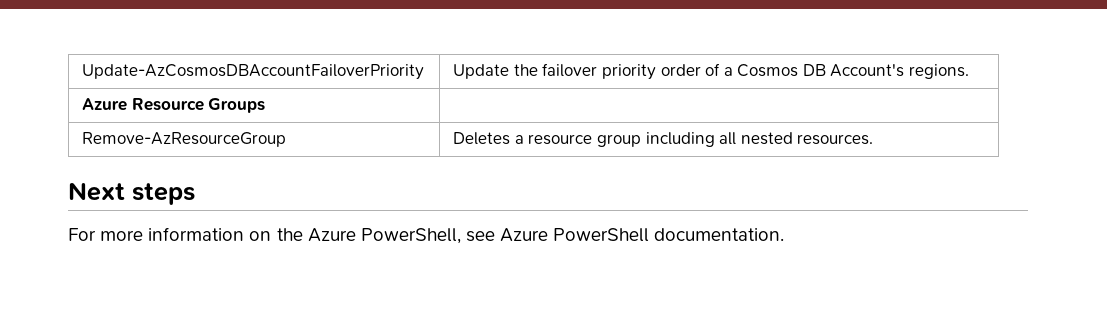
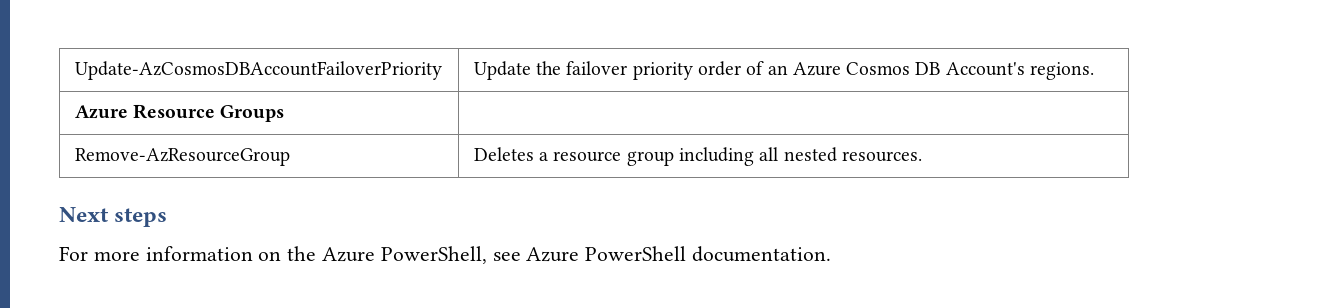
- Update-AzCosmosDBAccountFailoverPriority | Update the failover priority order of a Cosmos DB Account's regions.
+ Update-AzCosmosDBAccountFailoverPriority | Update the failover priority order of an Azure Cosmos DB Account's regions.

